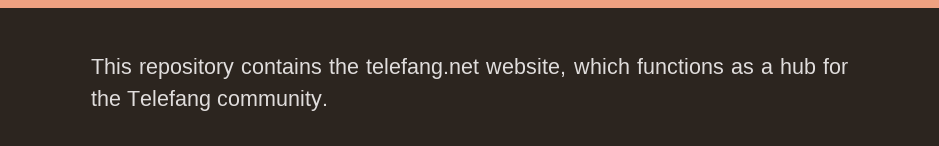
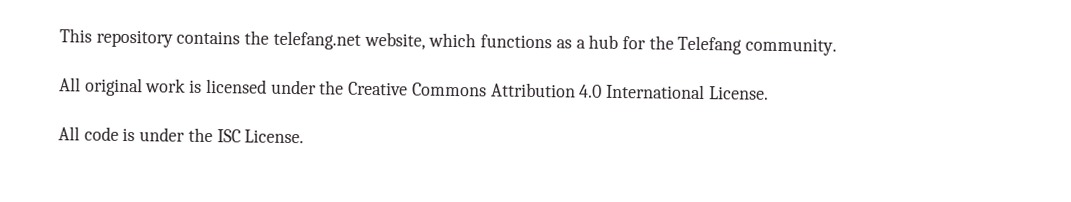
+ All original work is licensed under the Creative Commons Attribution 4.0 International License.
+ All code is under the ISC License.

